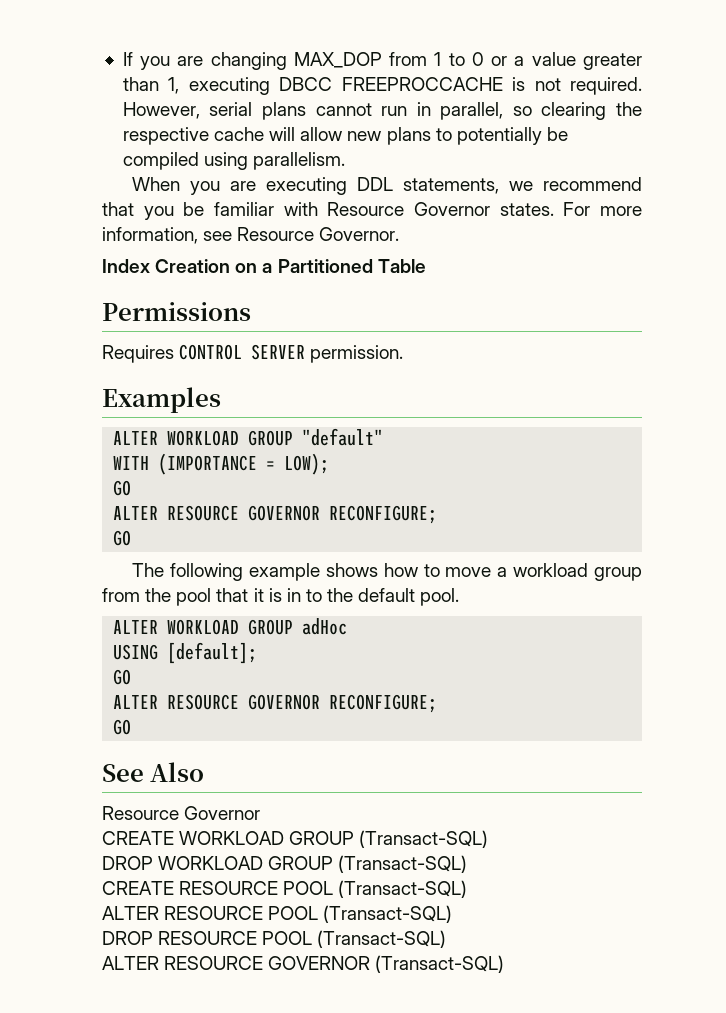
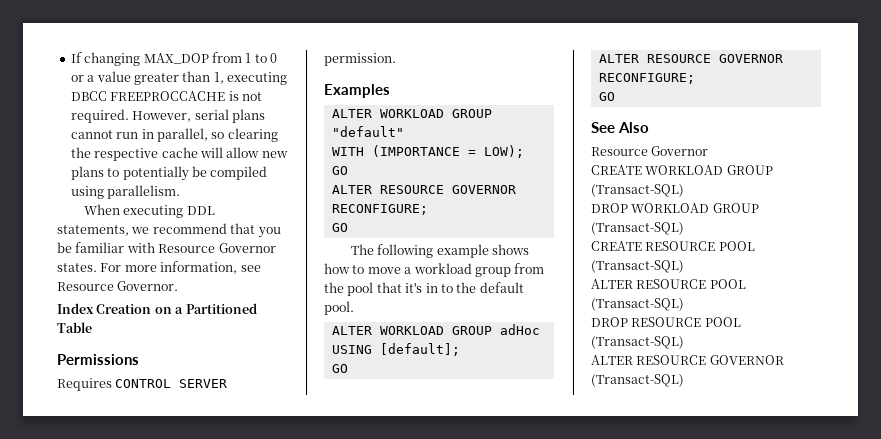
- If you are changing MAX_DOP from 1 to 0 or a value greater than 1, executing DBCC FREEPROCCACHE is not required.
+ If changing MAX_DOP from 1 to 0 or a value greater than 1, executing DBCC FREEPROCCACHE is not required.
- When you are executing DDL statements, we recommend that you be familiar with Resource Governor states.
+ When executing DDL statements, we recommend that you be familiar with Resource Governor states.
- The following example shows how to move a workload group from the pool that it is in to the default pool.
+ The following example shows how to move a workload group from the pool that it's in to the default pool.

